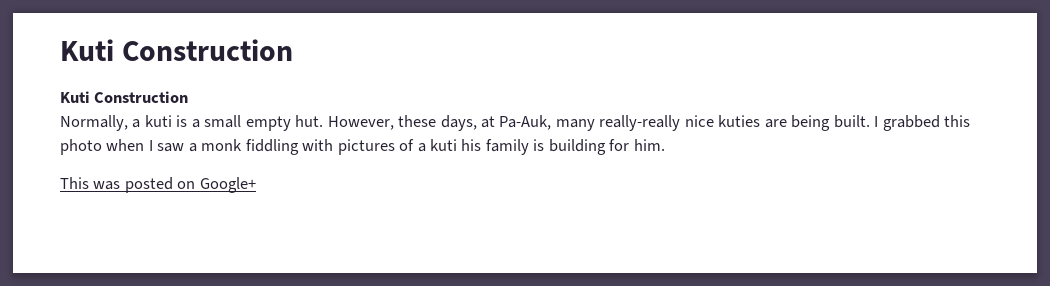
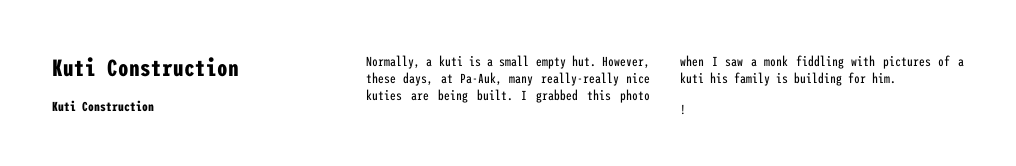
- This was posted on Google+
+ !

